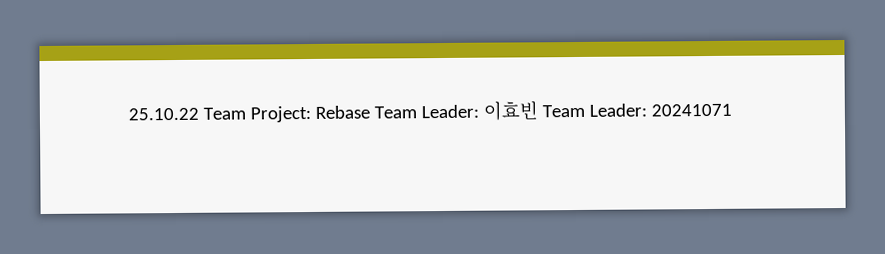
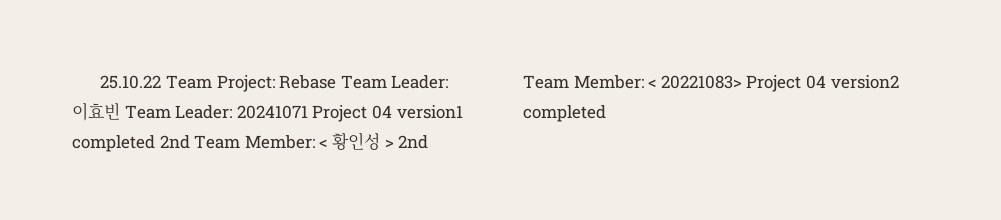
- 25.10.22 Team Project: Rebase Team Leader: 이효빈 Team Leader: 20241071
+ 25.10.22 Team Project: Rebase Team Leader: 이효빈 Team Leader: 20241071 Project 04 version1 completed 2nd Team Member: < 황인성 > 2nd Team Member: < 20221083> Project 04 version2 completed

